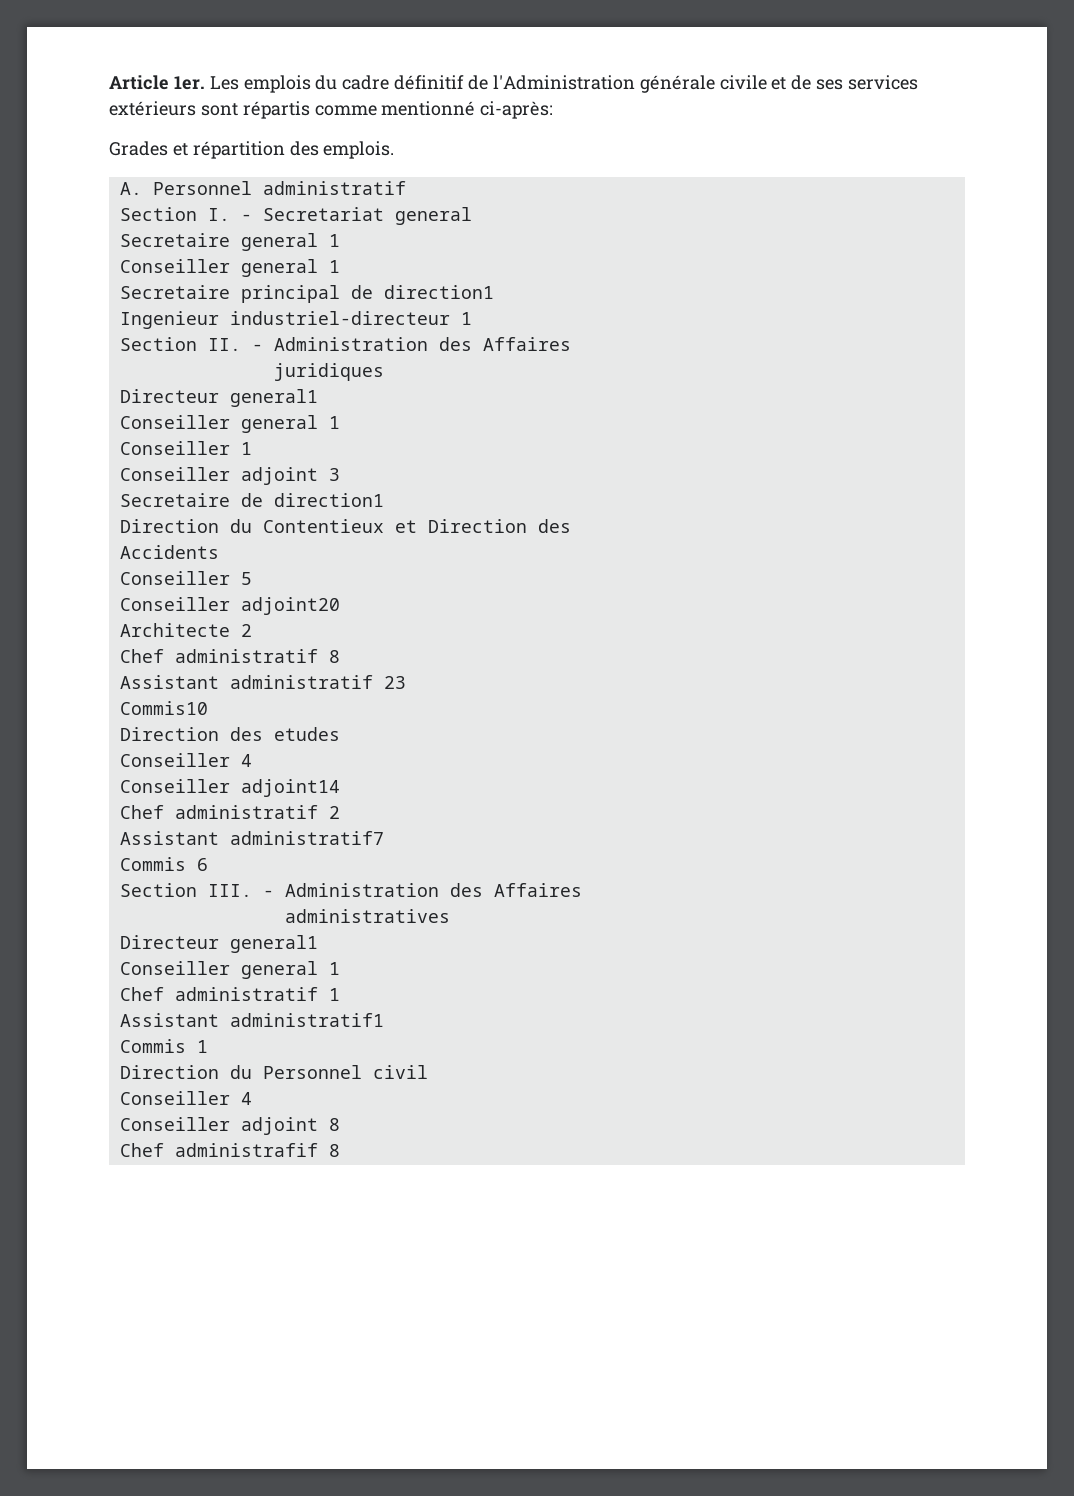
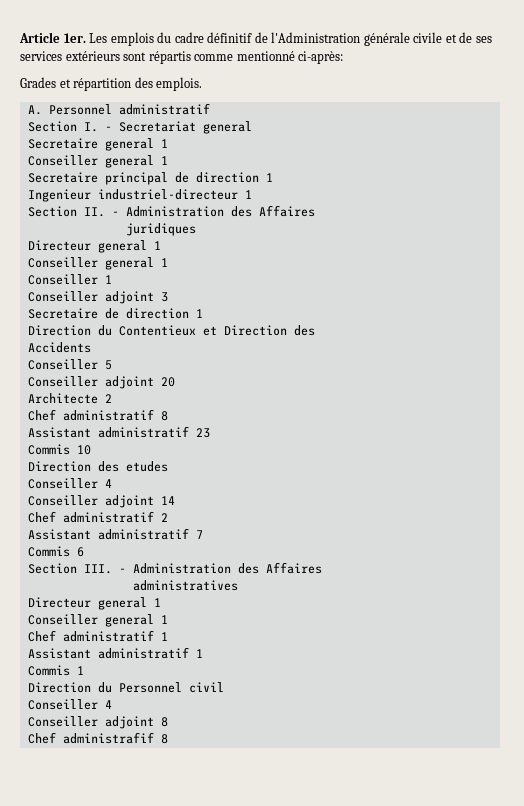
- Secretaire principal de direction1
+ Secretaire principal de direction 1
  juridiques
- Directeur general1
+ Directeur general 1
- Secretaire de direction1
+ Secretaire de direction 1
- Conseiller adjoint20
+ Conseiller adjoint 20
- Commis10
+ Commis 10
- Conseiller adjoint14
+ Conseiller adjoint 14
- Assistant administratif7
+ Assistant administratif 7
  administratives
- Directeur general1
+ Directeur general 1
- Assistant administratif1
+ Assistant administratif 1

